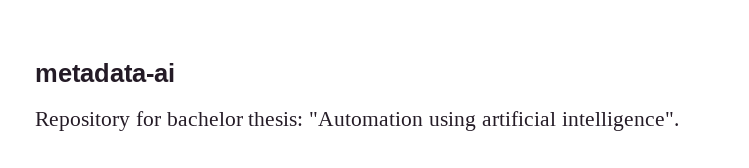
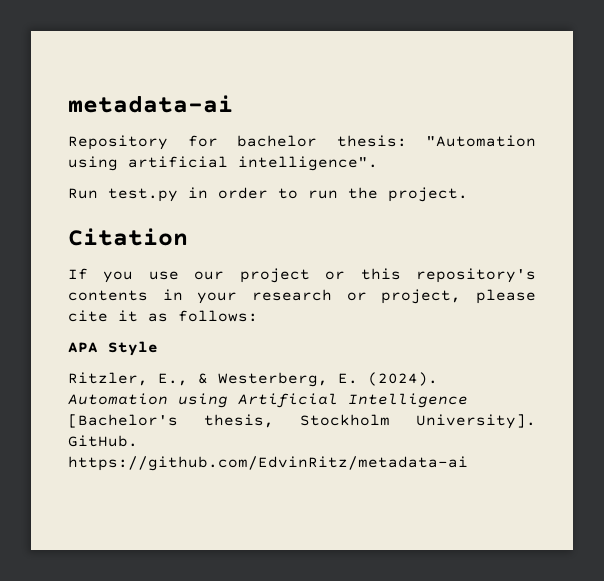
+ Run test.py in order to run the project.
+ Citation
+ If you use our project or this repository's contents in your research or project, please cite it as follows:
+ APA Style
+ Ritzler, E., & Westerberg, E. (2024). Automation using Artificial Intelligence [Bachelor's thesis, Stockholm University]. GitHub. https://github.com/EdvinRitz/metadata-ai

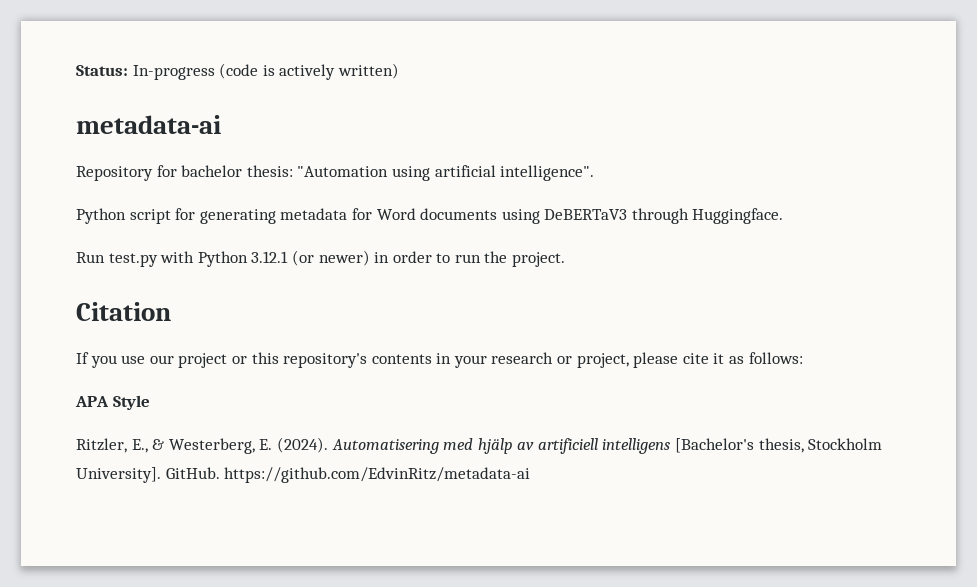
+ Status: In-progress (code is actively written)
- Run test.py in order to run the project.
+ Python script for generating metadata for Word documents using DeBERTaV3 through Huggingface.
+ Run test.py with Python 3.12.1 (or newer) in order to run the project.
- Automation using Artificial Intelligence [Bachelor's thesis, Stockholm University].
+ Automatisering med hjälp av artificiell intelligens [Bachelor's thesis, Stockholm University].

